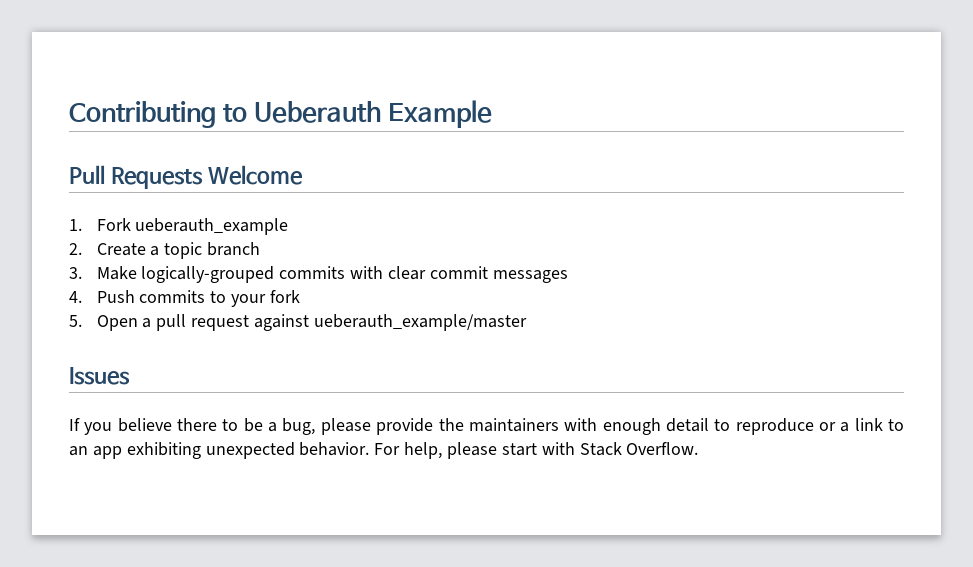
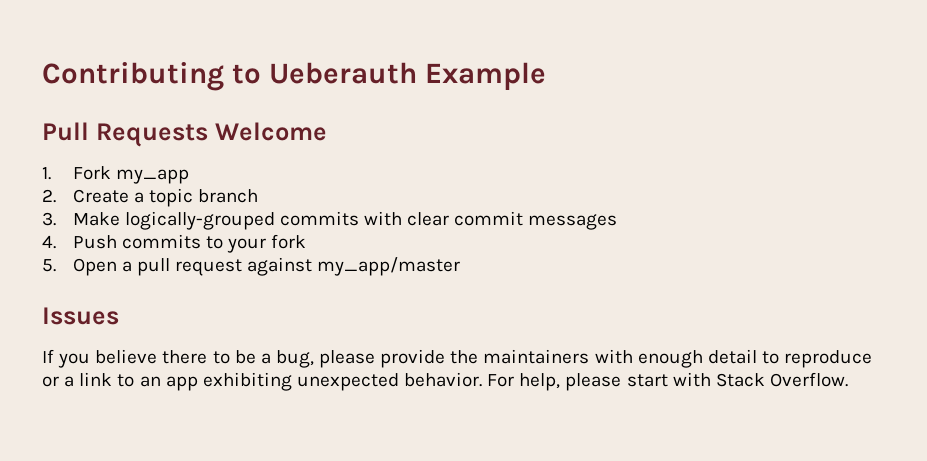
- 1. Fork ueberauth_example
+ 1. Fork my_app
- 5. Open a pull request against ueberauth_example/master
+ 5. Open a pull request against my_app/master

